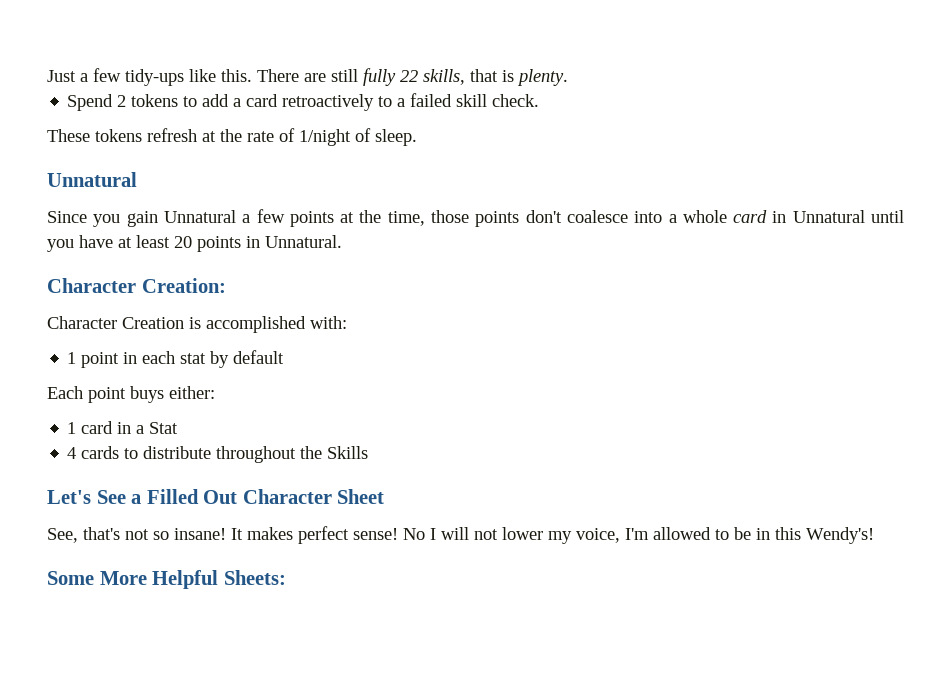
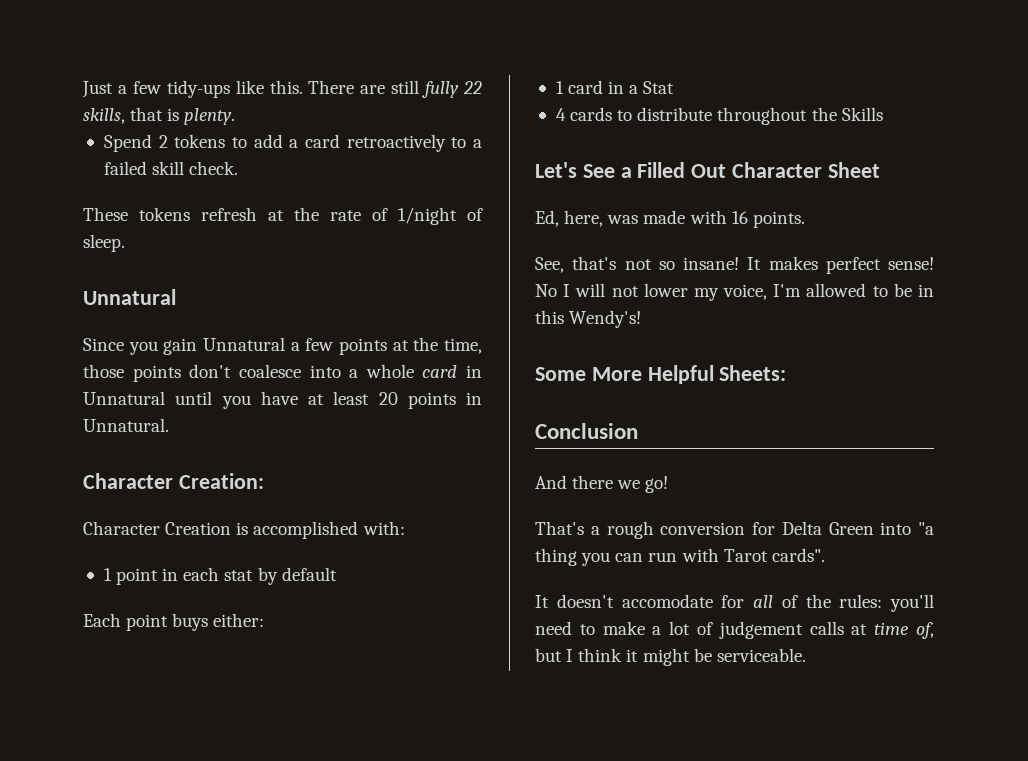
+ Ed, here, was made with 16 points.
+ Conclusion
+ And there we go!
+ That's a rough conversion for Delta Green into "a thing you can run with Tarot cards".
+ It doesn't accomodate for all of the rules: you'll need to make a lot of judgement calls at time of, but I think it might be serviceable.

